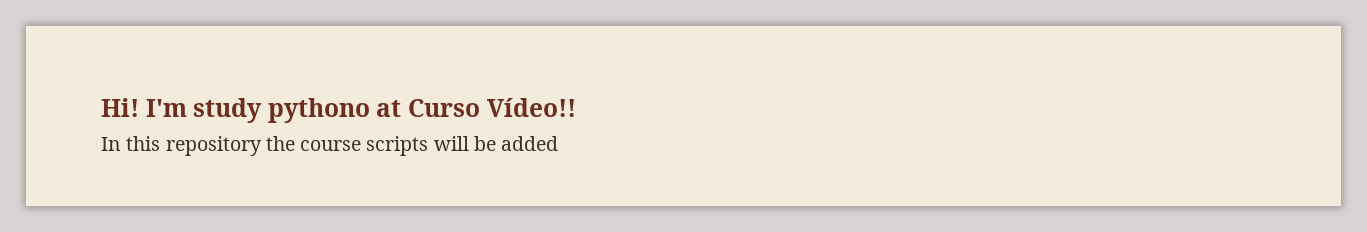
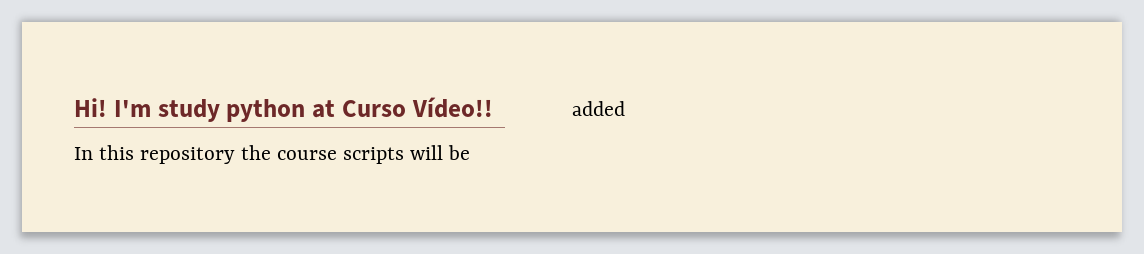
- I'm study pythono at Curso Vídeo!!
+ I'm study python at Curso Vídeo!!

